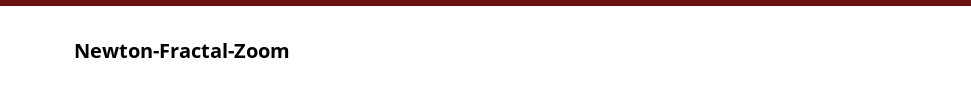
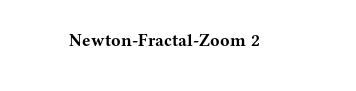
- Newton-Fractal-Zoom
+ Newton-Fractal-Zoom 2

